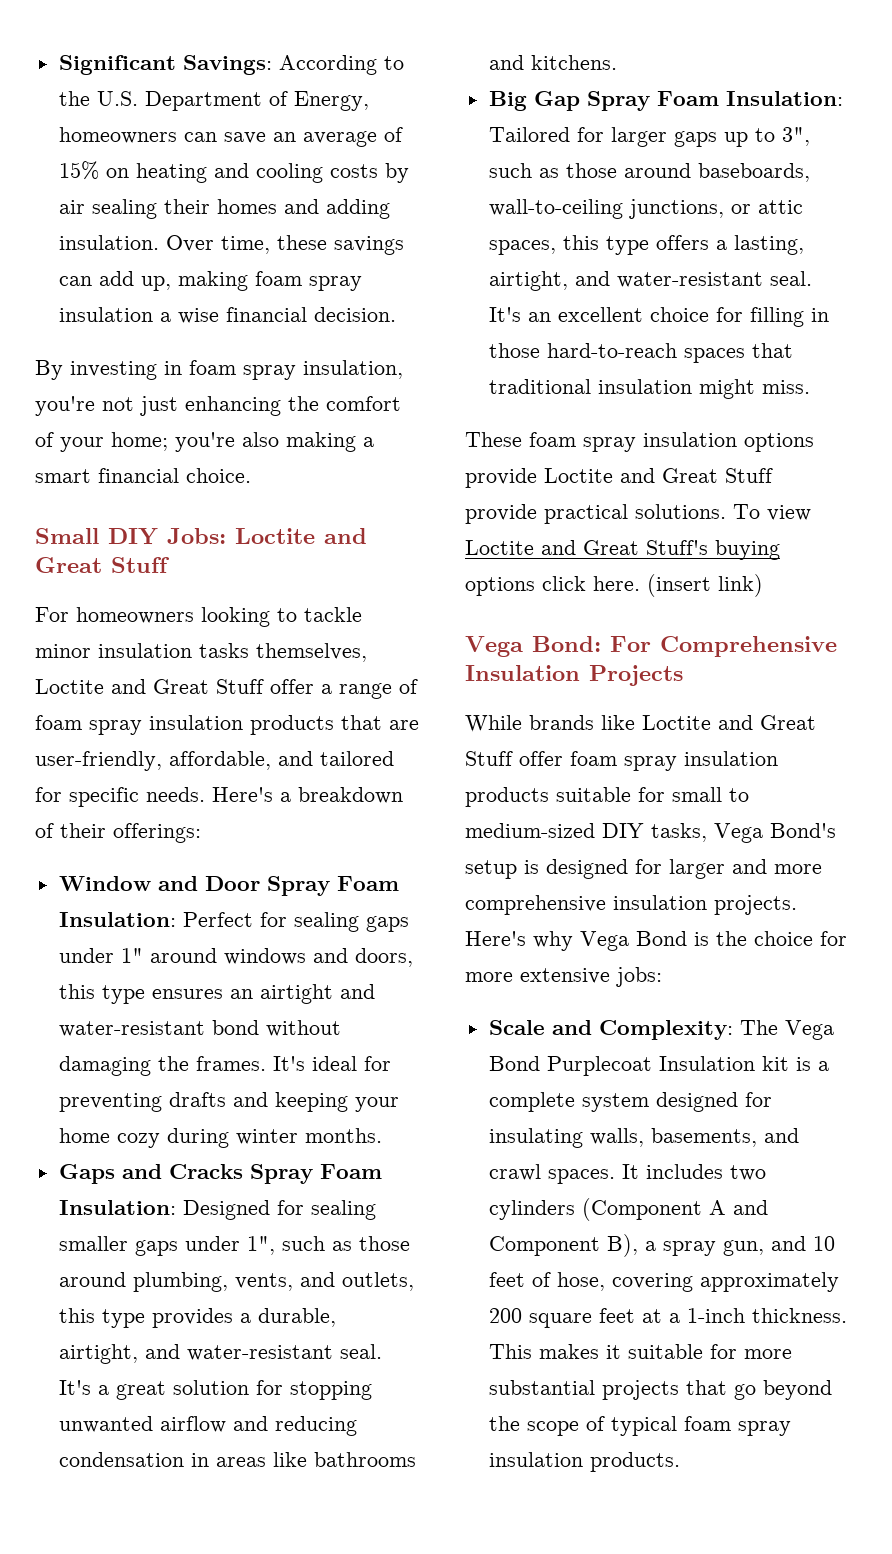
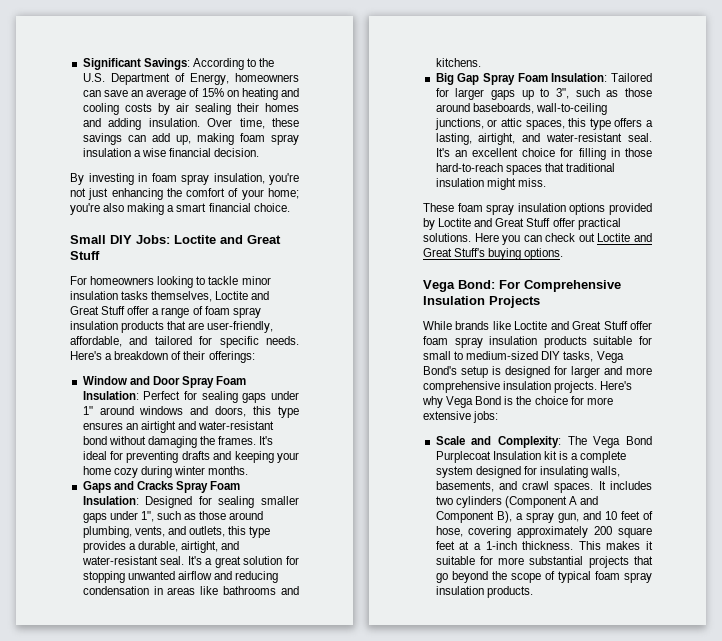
- These foam spray insulation options provide Loctite and Great Stuff provide practical solutions.
+ These foam spray insulation options provided by Loctite and Great Stuff offer practical solutions.
- To view Loctite and Great Stuff's buying options click here. (insert link)
+ Here you can check out Loctite and Great Stuff's buying options.

